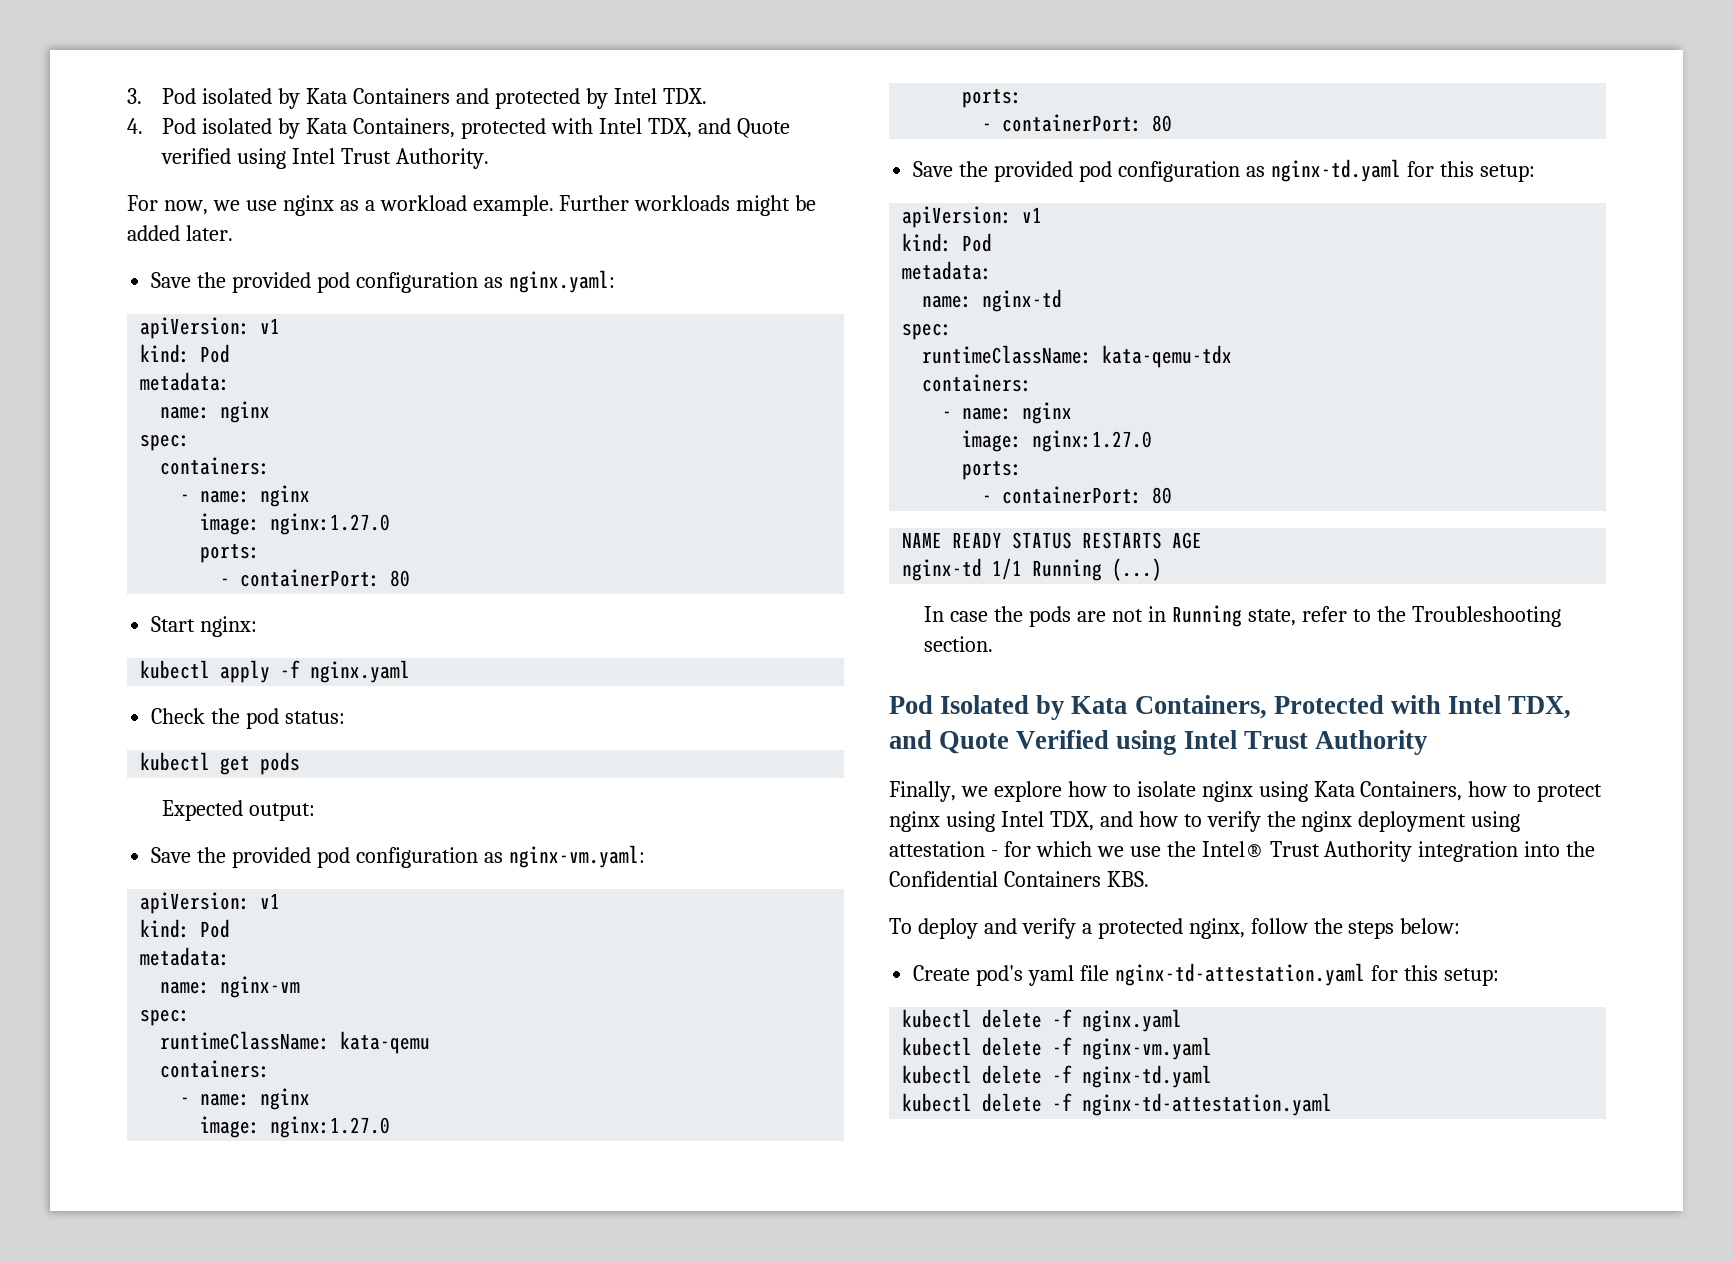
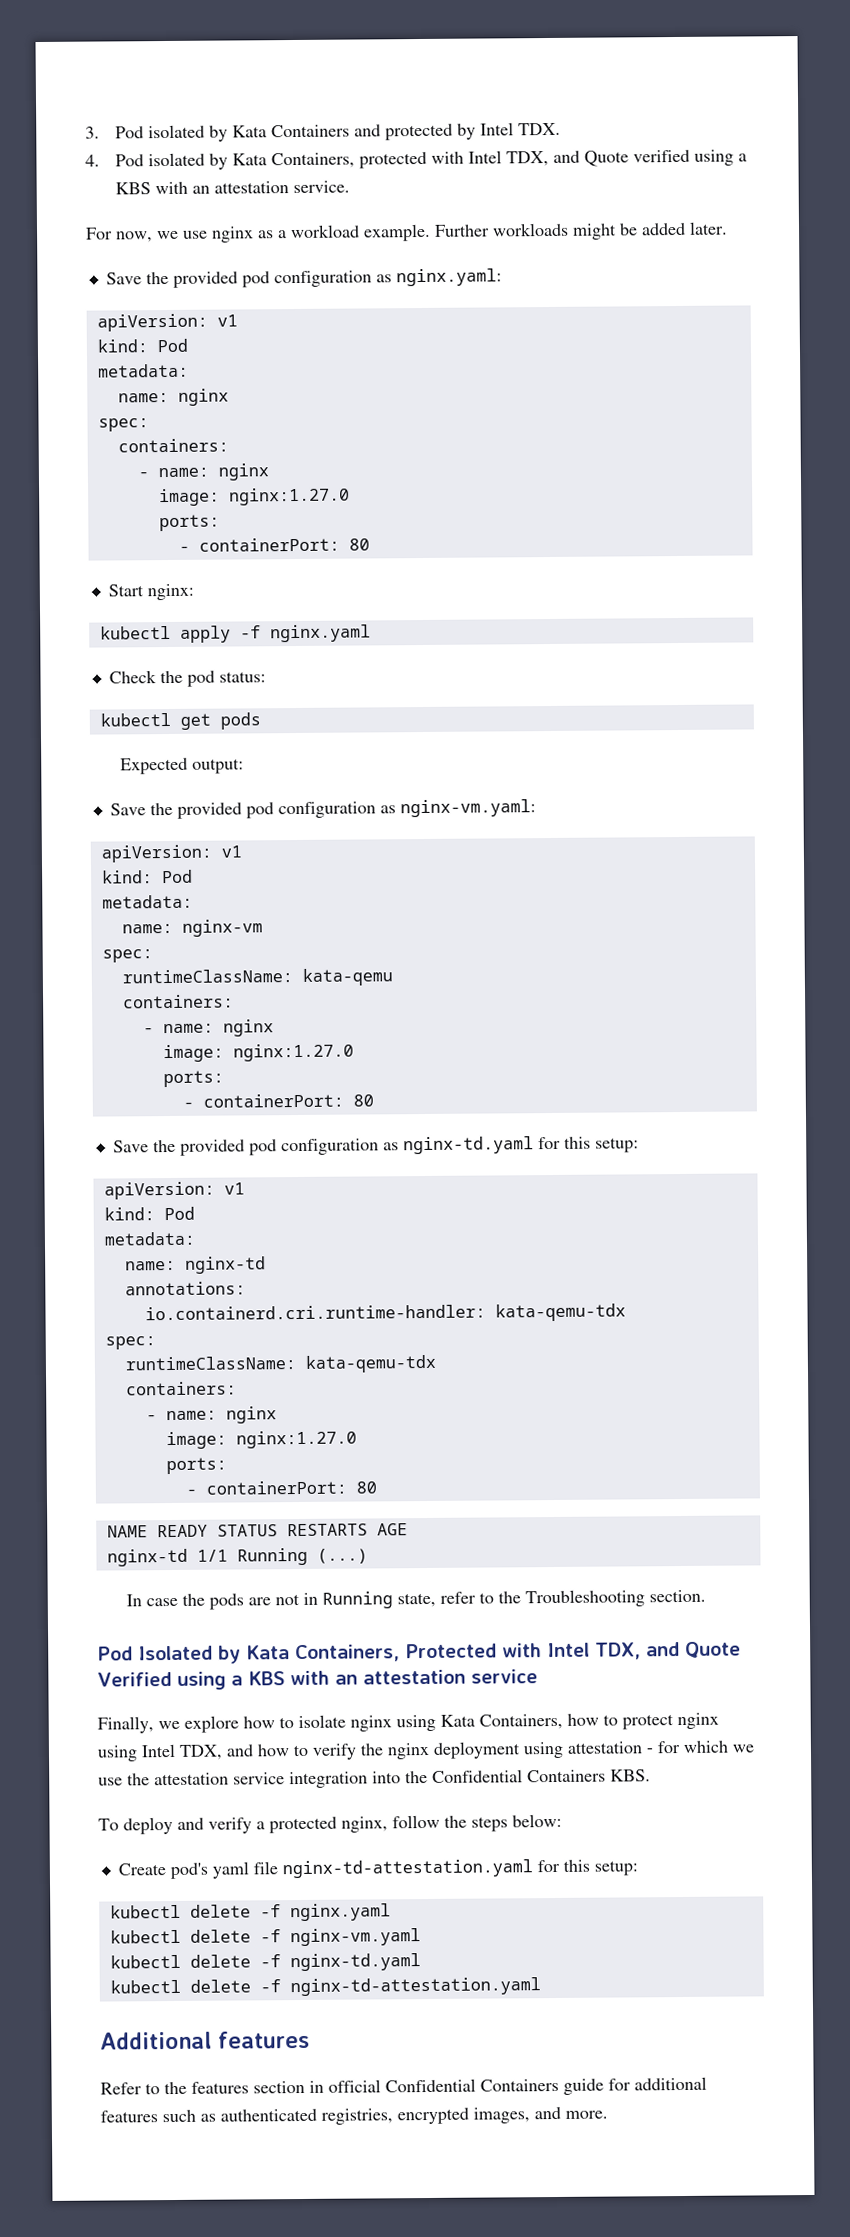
- 4. Pod isolated by Kata Containers, protected with Intel TDX, and Quote verified using Intel Trust Authority.
+ 4. Pod isolated by Kata Containers, protected with Intel TDX, and Quote verified using a KBS with an attestation service.
+ annotations:
+ io.containerd.cri.runtime-handler: kata-qemu-tdx
- Pod Isolated by Kata Containers, Protected with Intel TDX, and Quote Verified using Intel Trust Authority
+ Pod Isolated by Kata Containers, Protected with Intel TDX, and Quote Verified using a KBS with an attestation service
- Finally, we explore how to isolate nginx using Kata Containers, how to protect nginx using Intel TDX, and how to verify the nginx deployment using attestation - for which we use the Intel® Trust Authority integration into the Confidential Containers KBS.
+ Finally, we explore how to isolate nginx using Kata Containers, how to protect nginx using Intel TDX, and how to verify the nginx deployment using attestation - for which we use the attestation service integration into the Confidential Containers KBS.
+ Additional features
+ Refer to the features section in official Confidential Containers guide for additional features such as authenticated registries, encrypted images, and more.

